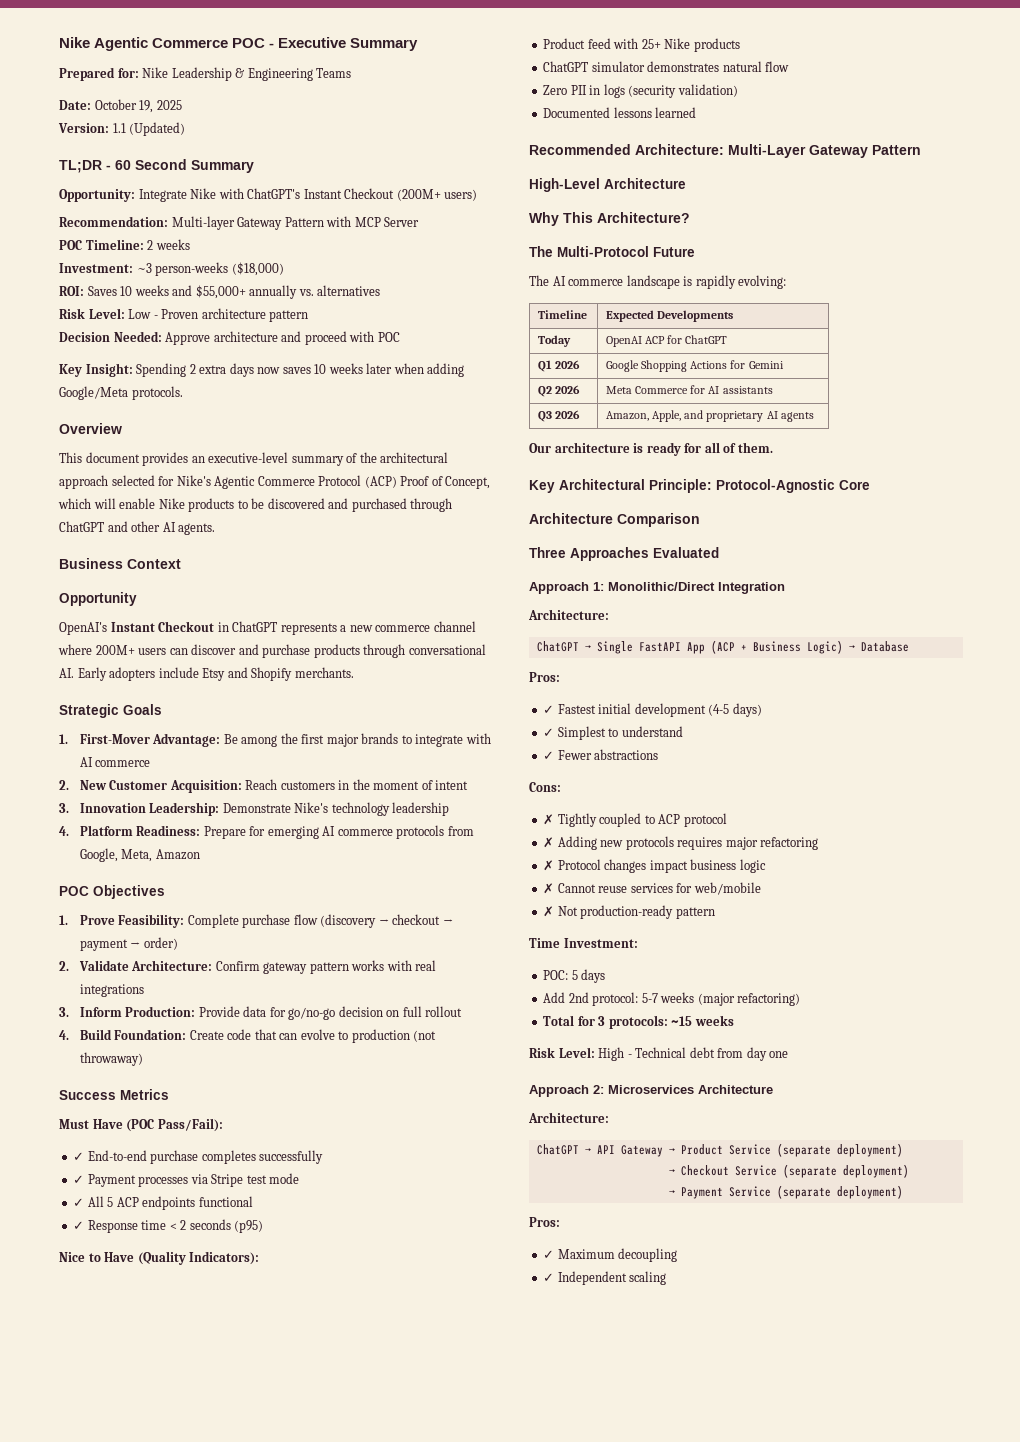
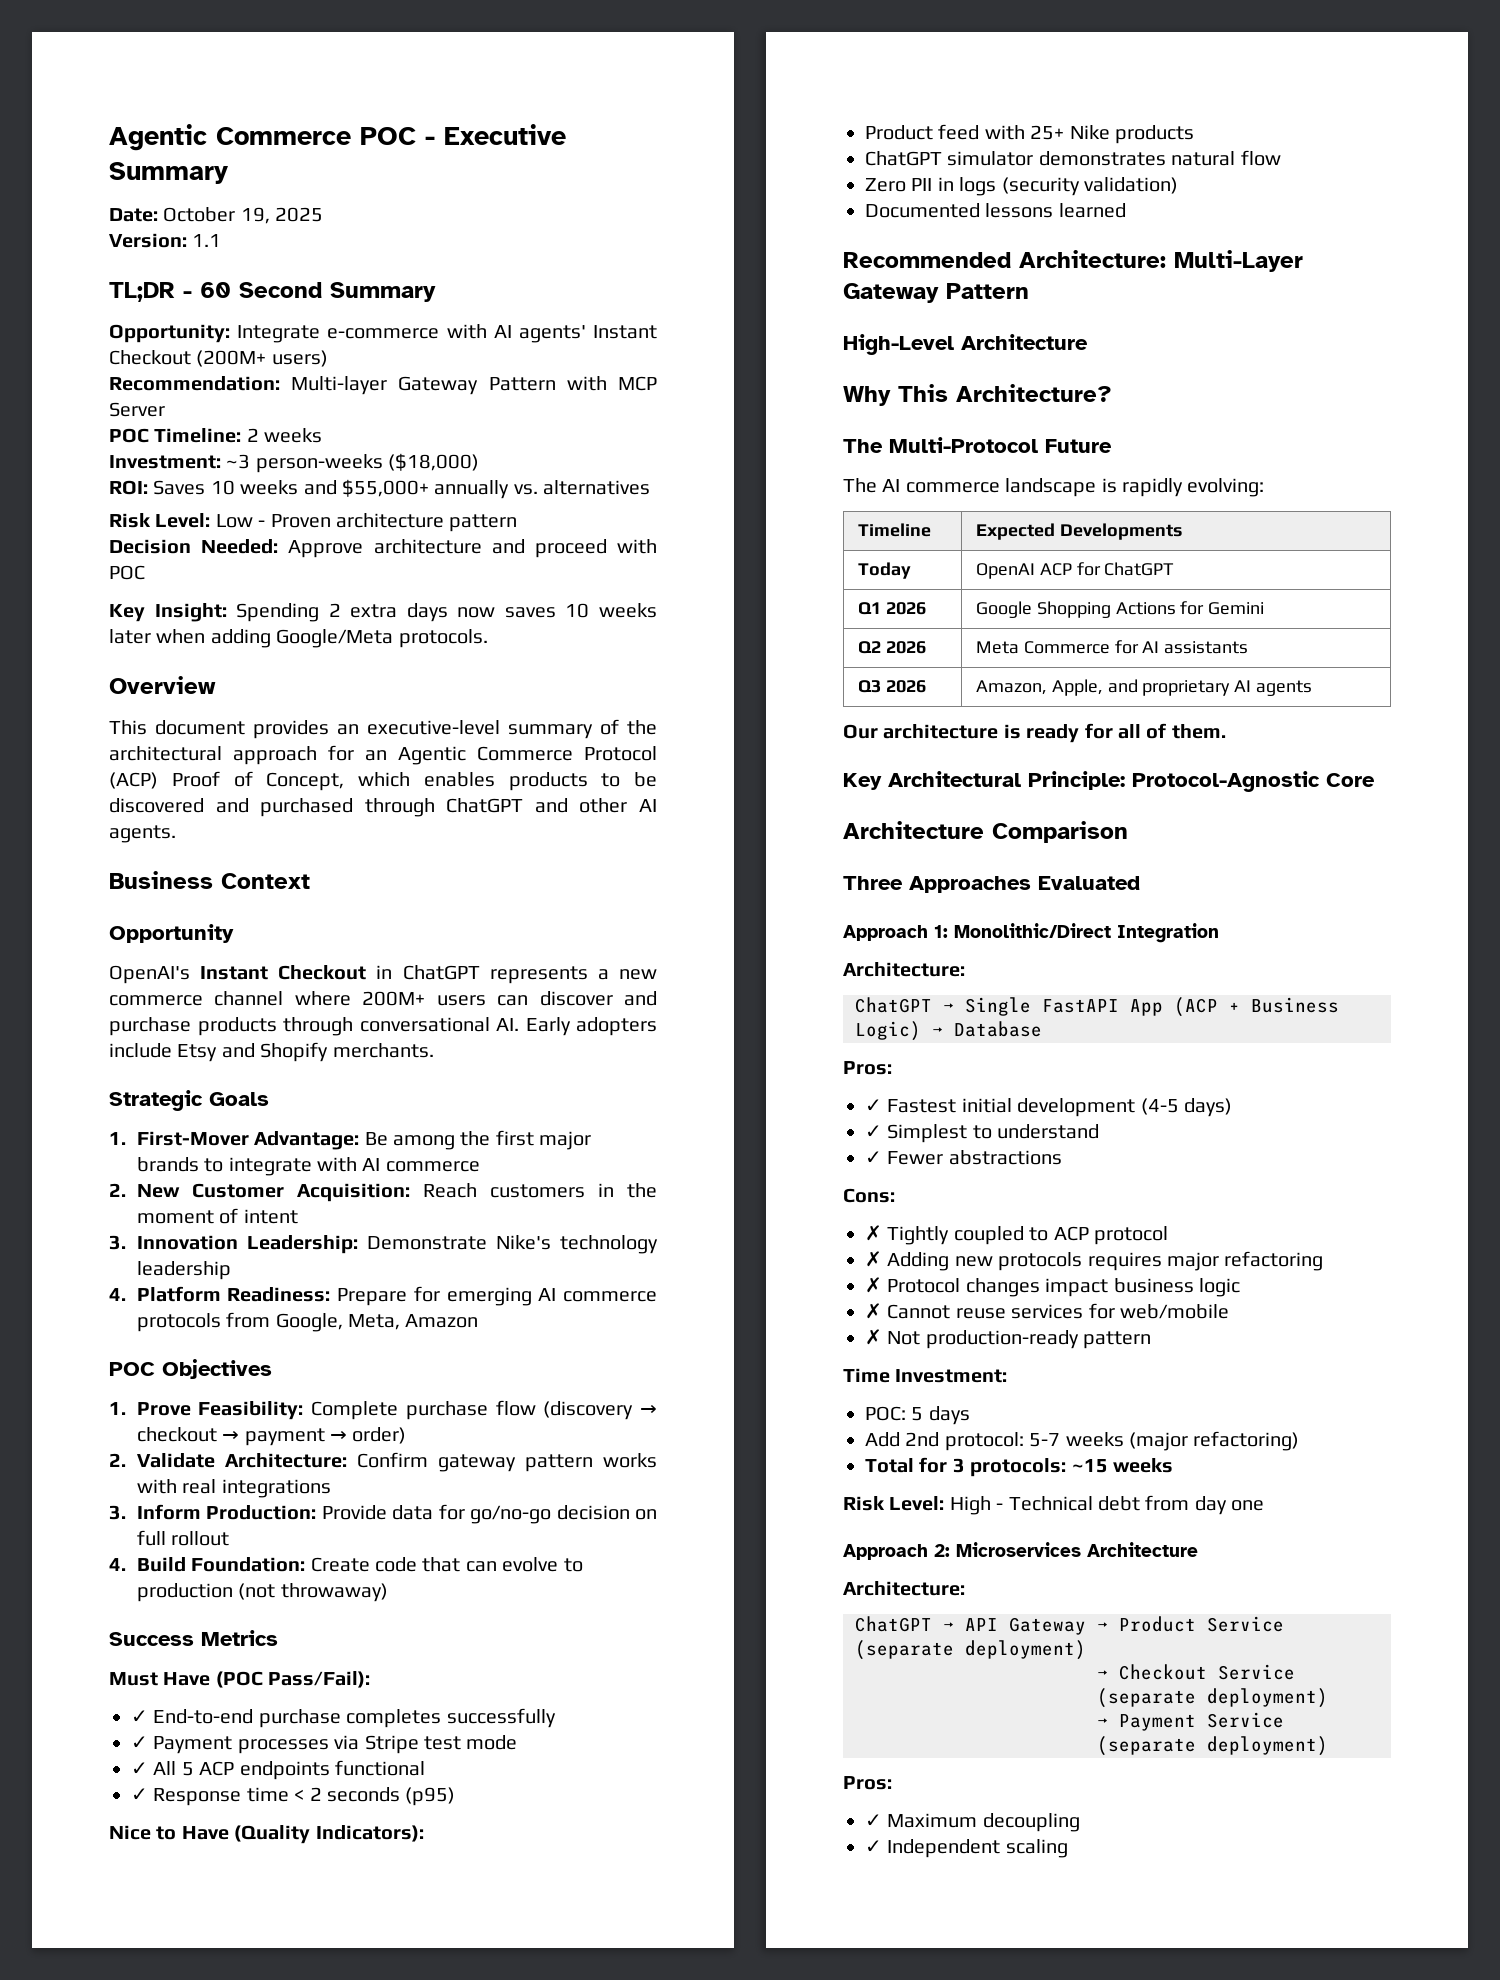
- Nike Agentic Commerce POC - Executive Summary
+ Agentic Commerce POC - Executive Summary
- Prepared for: Nike Leadership & Engineering Teams
- Version: 1.1 (Updated)
+ Version: 1.1
- Opportunity: Integrate Nike with ChatGPT's Instant Checkout (200M+ users)
+ Opportunity: Integrate e-commerce with AI agents' Instant Checkout (200M+ users)
- This document provides an executive-level summary of the architectural approach selected for Nike's Agentic Commerce Protocol (ACP) Proof of Concept, which will enable Nike products to be discovered and purchased through ChatGPT and other AI agents.
+ This document provides an executive-level summary of the architectural approach for an Agentic Commerce Protocol (ACP) Proof of Concept, which enables products to be discovered and purchased through ChatGPT and other AI agents.

